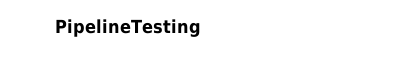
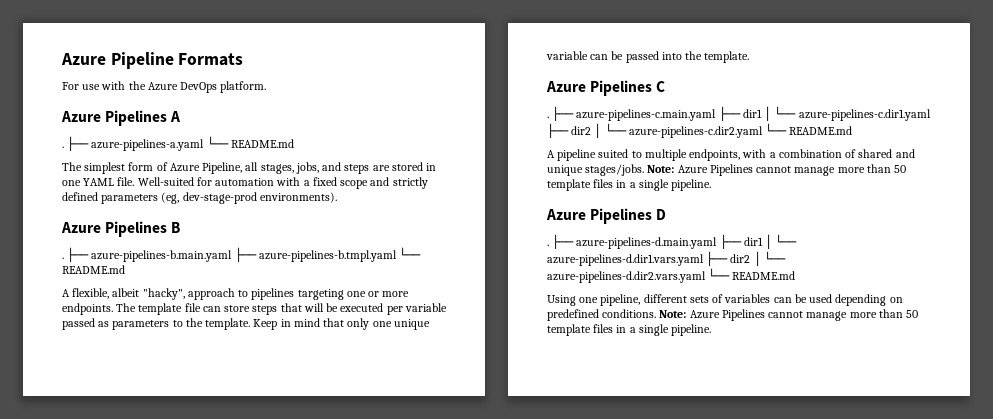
- PipelineTesting
+ Azure Pipeline Formats
+ For use with the Azure DevOps platform.
+ Azure Pipelines A
+ . ├── azure-pipelines-a.yaml └── README.md
+ The simplest form of Azure Pipeline, all stages, jobs, and steps are stored in one YAML file. Well-suited for automation with a fixed scope and strictly defined parameters (eg, dev-stage-prod environments).
+ Azure Pipelines B
+ . ├── azure-pipelines-b.main.yaml ├── azure-pipelines-b.tmpl.yaml └── README.md
+ A flexible, albeit "hacky", approach to pipelines targeting one or more endpoints. The template file can store steps that will be executed per variable passed as parameters to the template. Keep in mind that only one unique variable can be passed into the template.
+ Azure Pipelines C
+ . ├── azure-pipelines-c.main.yaml ├── dir1 │ └── azure-pipelines-c.dir1.yaml ├── dir2 │ └── azure-pipelines-c.dir2.yaml └── README.md
+ A pipeline suited to multiple endpoints, with a combination of shared and unique stages/jobs. Note: Azure Pipelines cannot manage more than 50 template files in a single pipeline.
+ Azure Pipelines D
+ . ├── azure-pipelines-d.main.yaml ├── dir1 │ └── azure-pipelines-d.dir1.vars.yaml ├── dir2 │ └── azure-pipelines-d.dir2.vars.yaml └── README.md
+ Using one pipeline, different sets of variables can be used depending on predefined conditions. Note: Azure Pipelines cannot manage more than 50 template files in a single pipeline.

